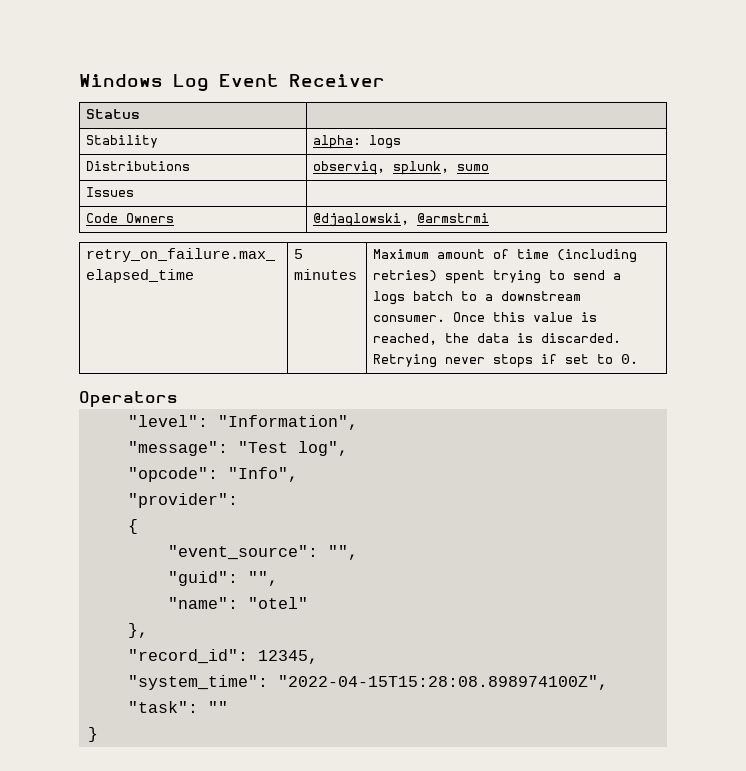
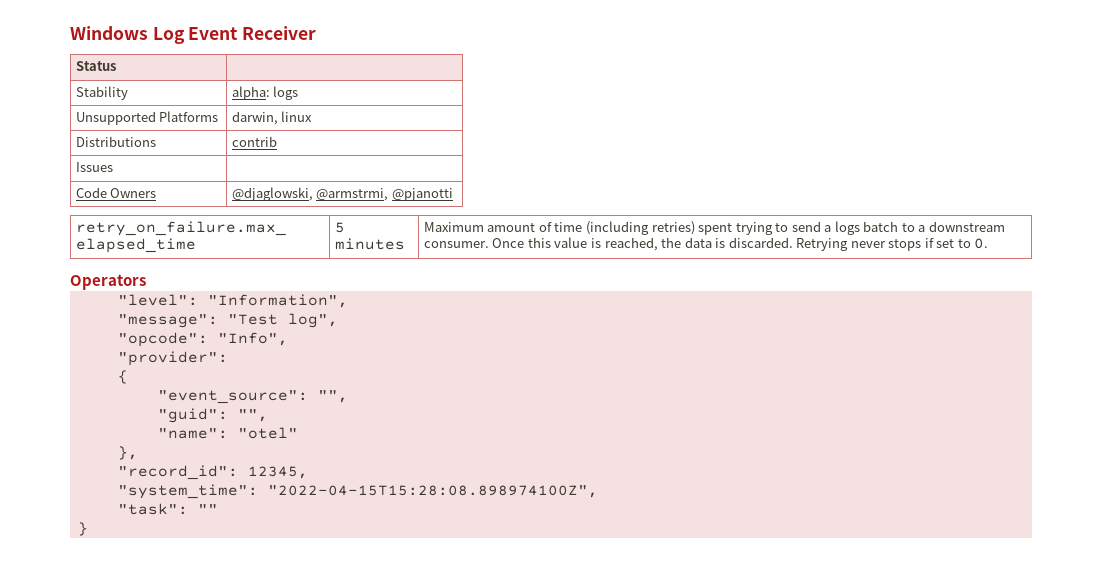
- Distributions | observiq, splunk, sumo
+ Unsupported Platforms | darwin, linux
+ Distributions | contrib
- Code Owners | @djaglowski, @armstrmi
+ Code Owners | @djaglowski, @armstrmi, @pjanotti

